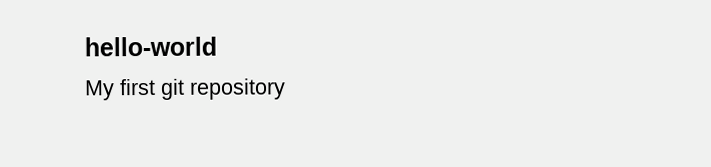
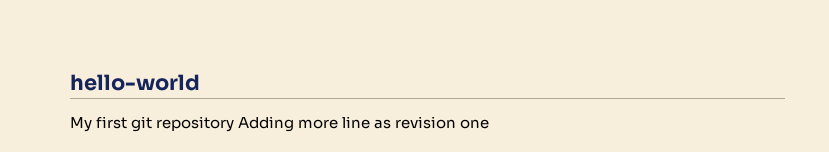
- My first git repository
+ My first git repository Adding more line as revision one

